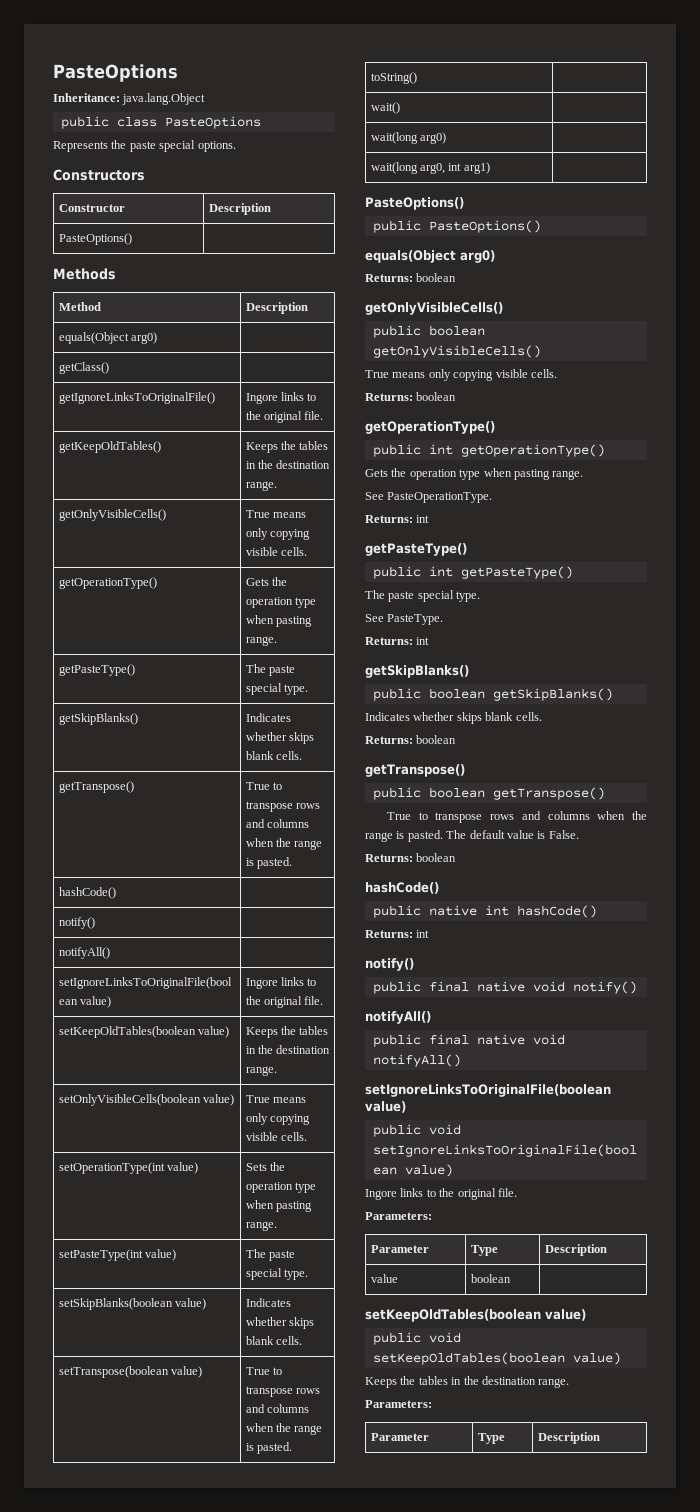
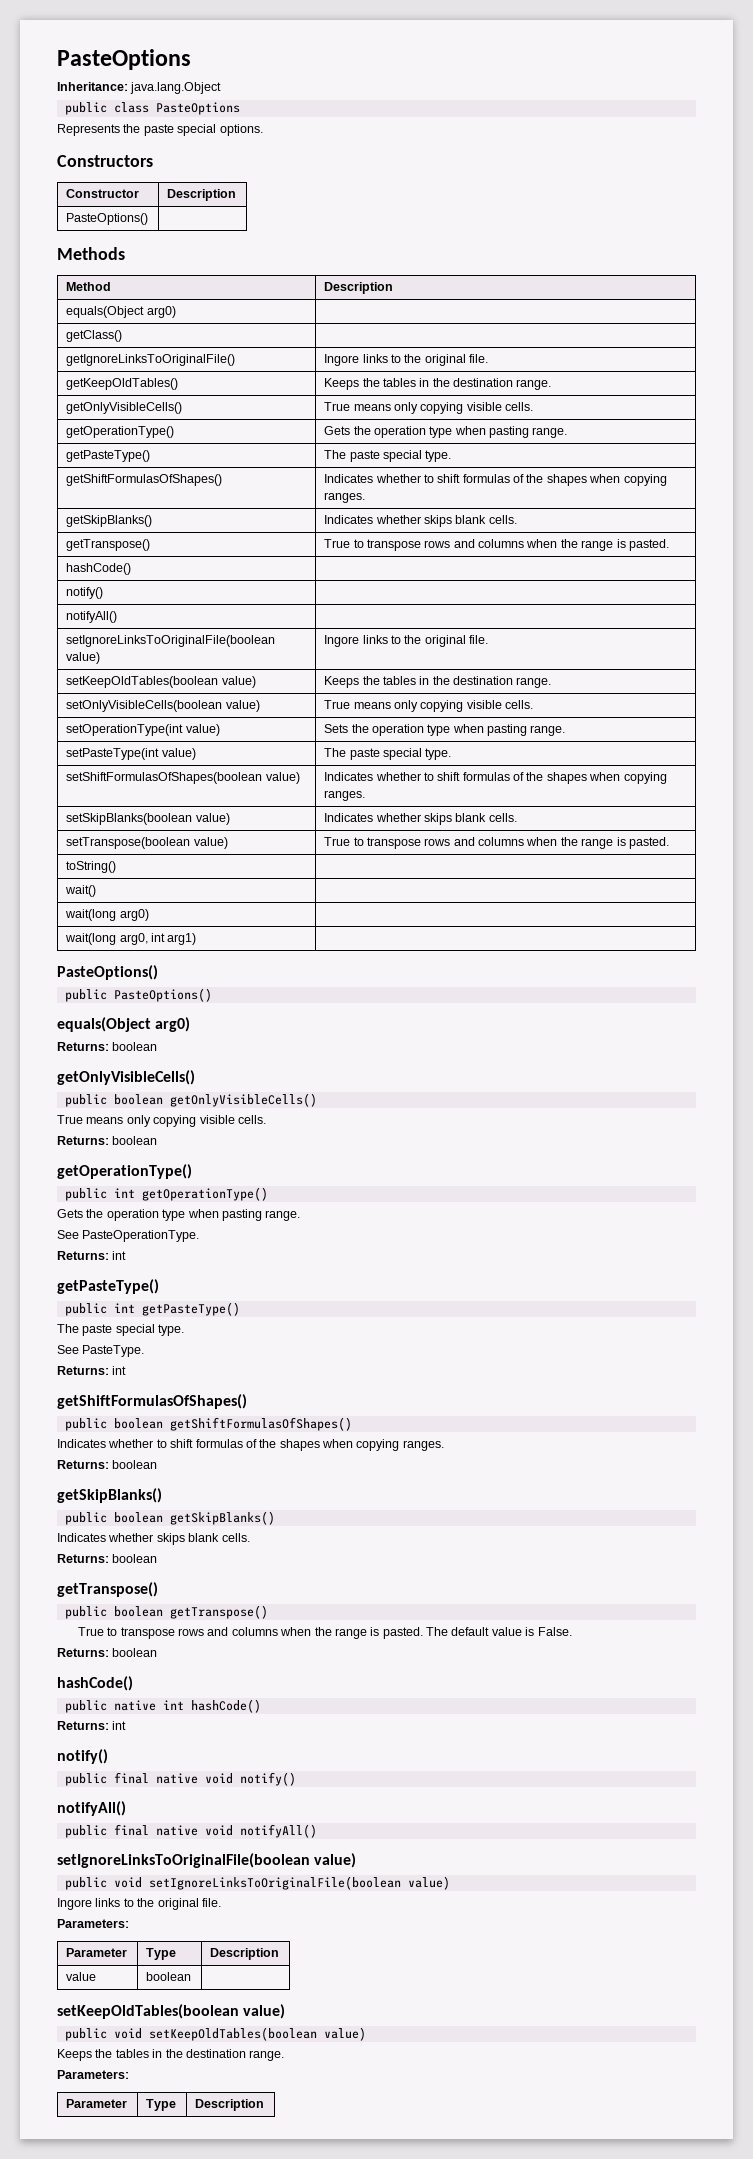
+ getShiftFormulasOfShapes() | Indicates whether to shift formulas of the shapes when copying ranges.
+ setShiftFormulasOfShapes(boolean value) | Indicates whether to shift formulas of the shapes when copying ranges.
  See PasteType.
  Returns: int
+ getShiftFormulasOfShapes()
+ public boolean getShiftFormulasOfShapes()
+ Indicates whether to shift formulas of the shapes when copying ranges.
+ Returns: boolean

